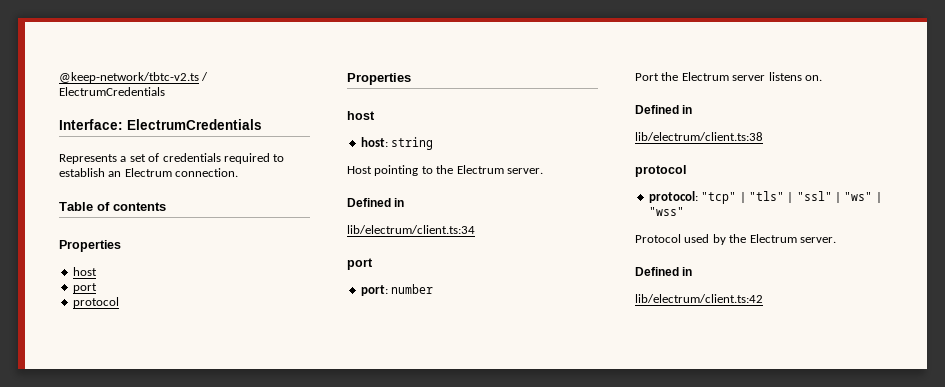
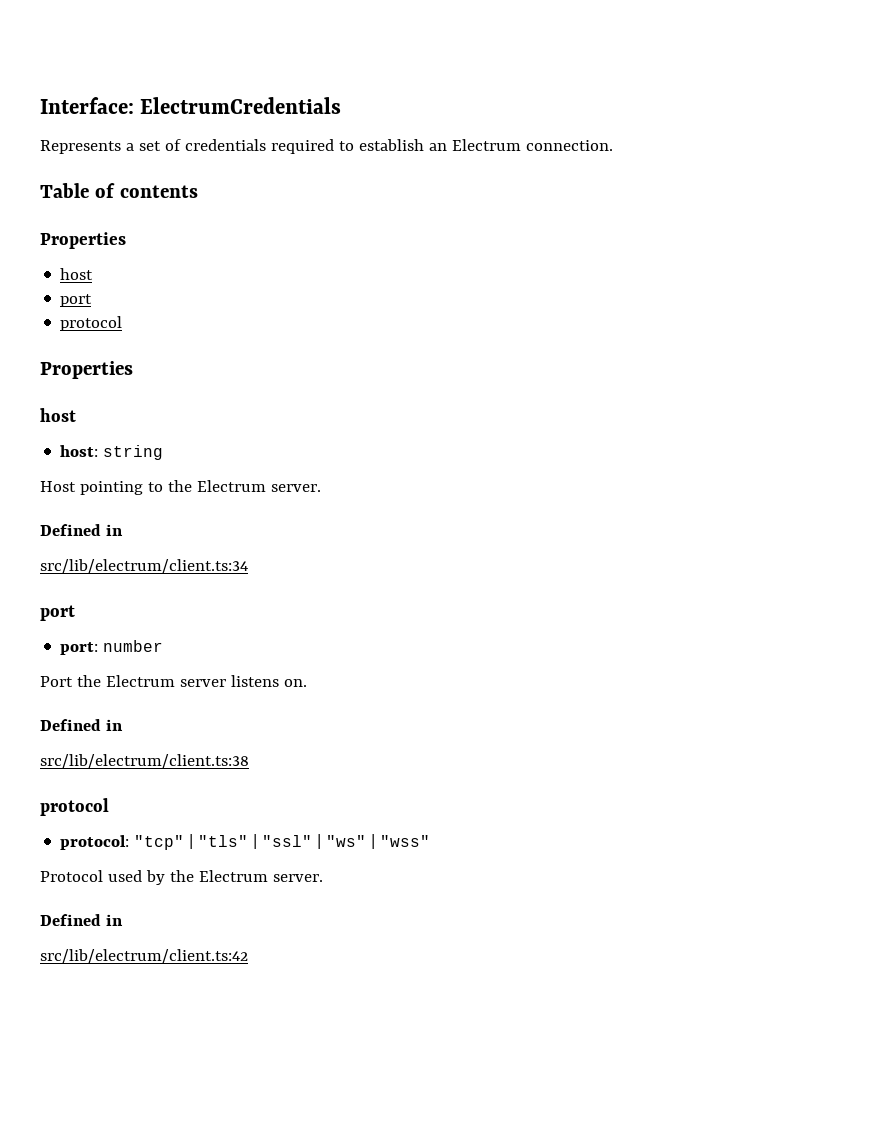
- @keep-network/tbtc-v2.ts / ElectrumCredentials
- lib/electrum/client.ts:34
+ src/lib/electrum/client.ts:34
- lib/electrum/client.ts:38
+ src/lib/electrum/client.ts:38
- lib/electrum/client.ts:42
+ src/lib/electrum/client.ts:42

